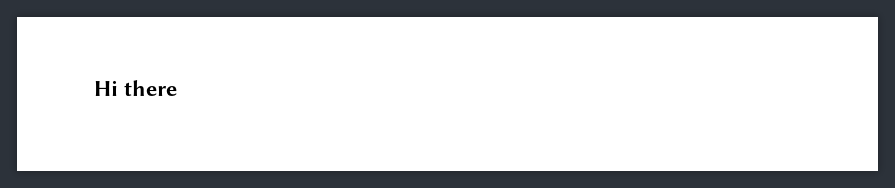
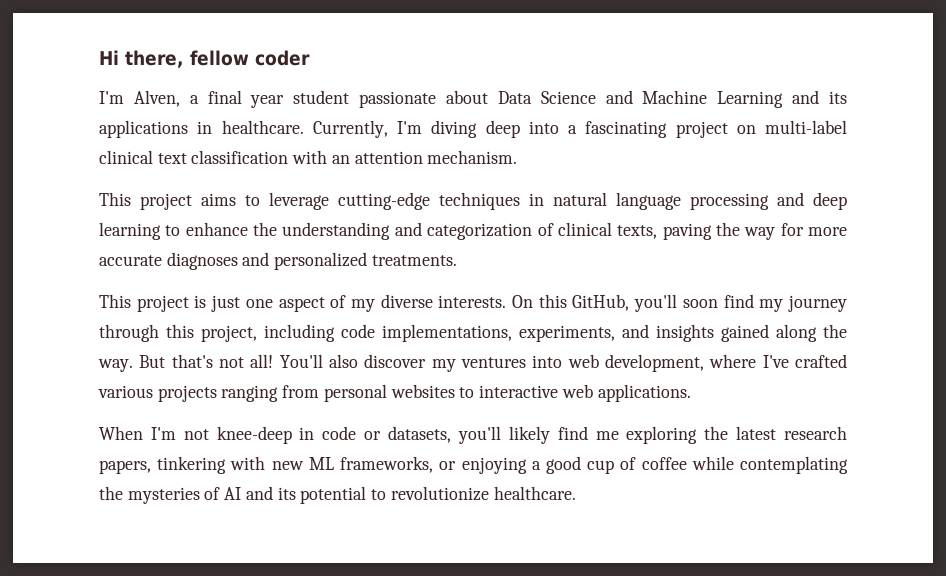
- Hi there
+ Hi there, fellow coder
+ I'm Alven, a final year student passionate about Data Science and Machine Learning and its applications in healthcare. Currently, I'm diving deep into a fascinating project on multi-label clinical text classification with an attention mechanism.
+ This project aims to leverage cutting-edge techniques in natural language processing and deep learning to enhance the understanding and categorization of clinical texts, paving the way for more accurate diagnoses and personalized treatments.
+ This project is just one aspect of my diverse interests. On this GitHub, you'll soon find my journey through this project, including code implementations, experiments, and insights gained along the way. But that's not all! You'll also discover my ventures into web development, where I've crafted various projects ranging from personal websites to interactive web applications.
+ When I'm not knee-deep in code or datasets, you'll likely find me exploring the latest research papers, tinkering with new ML frameworks, or enjoying a good cup of coffee while contemplating the mysteries of AI and its potential to revolutionize healthcare.

